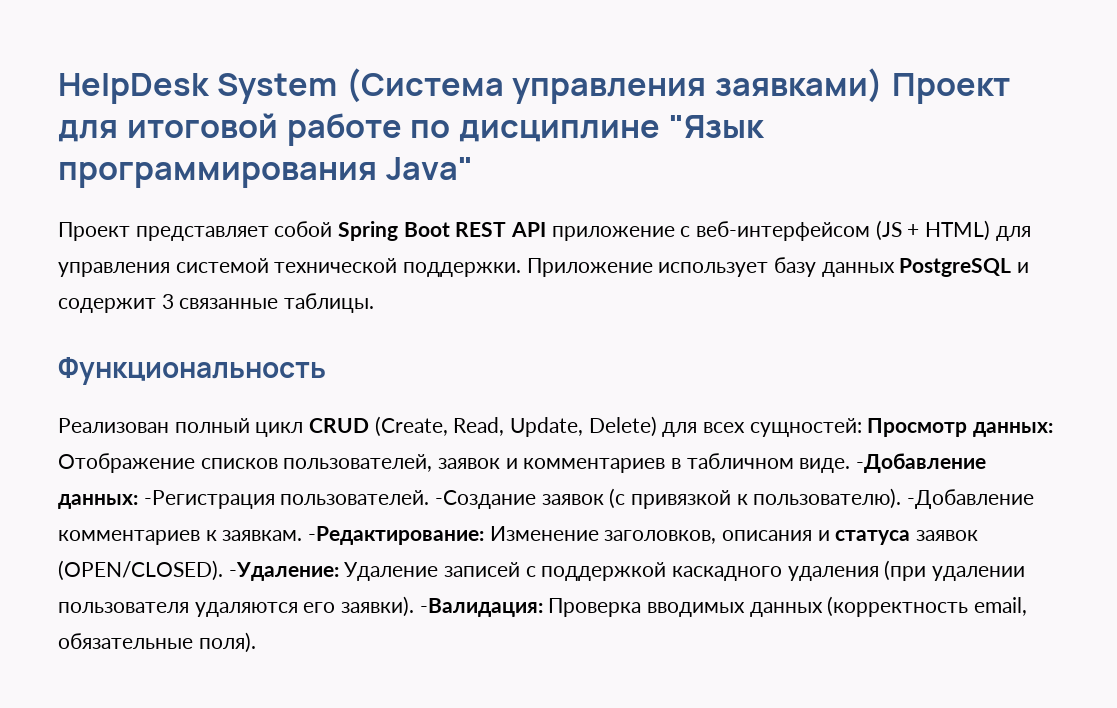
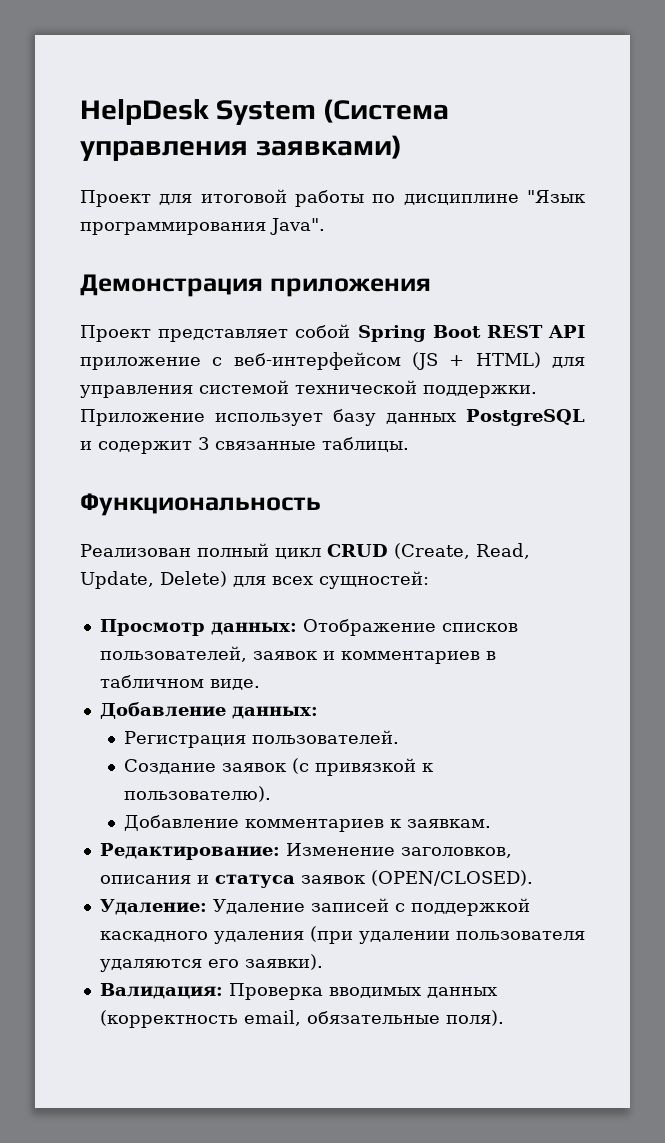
- HelpDesk System (Система управления заявками) Проект для итоговой работе по дисциплине "Язык программирования Java"
+ HelpDesk System (Система управления заявками)
+ Проект для итоговой работы по дисциплине "Язык программирования Java".
+ Демонстрация приложения
- Реализован полный цикл CRUD (Create, Read, Update, Delete) для всех сущностей: Просмотр данных: Отображение списков пользователей, заявок и комментариев в табличном виде. -Добавление данных: -Регистрация пользователей. -Создание заявок (с привязкой к пользователю). -Добавление комментариев к заявкам. -Редактирование: Изменение заголовков, описания и статуса заявок (OPEN/CLOSED). -Удаление: Удаление записей с поддержкой каскадного удаления (при удалении пользователя удаляются его заявки). -Валидация: Проверка вводимых данных (корректность email, обязательные поля).
+ Реализован полный цикл CRUD (Create, Read, Update, Delete) для всех сущностей:
+ Просмотр данных: Отображение списков пользователей, заявок и комментариев в табличном виде.
+ Добавление данных:
+ Регистрация пользователей.
+ Создание заявок (с привязкой к пользователю).
+ Добавление комментариев к заявкам.
+ Редактирование: Изменение заголовков, описания и статуса заявок (OPEN/CLOSED).
+ Удаление: Удаление записей с поддержкой каскадного удаления (при удалении пользователя удаляются его заявки).
+ Валидация: Проверка вводимых данных (корректность email, обязательные поля).

